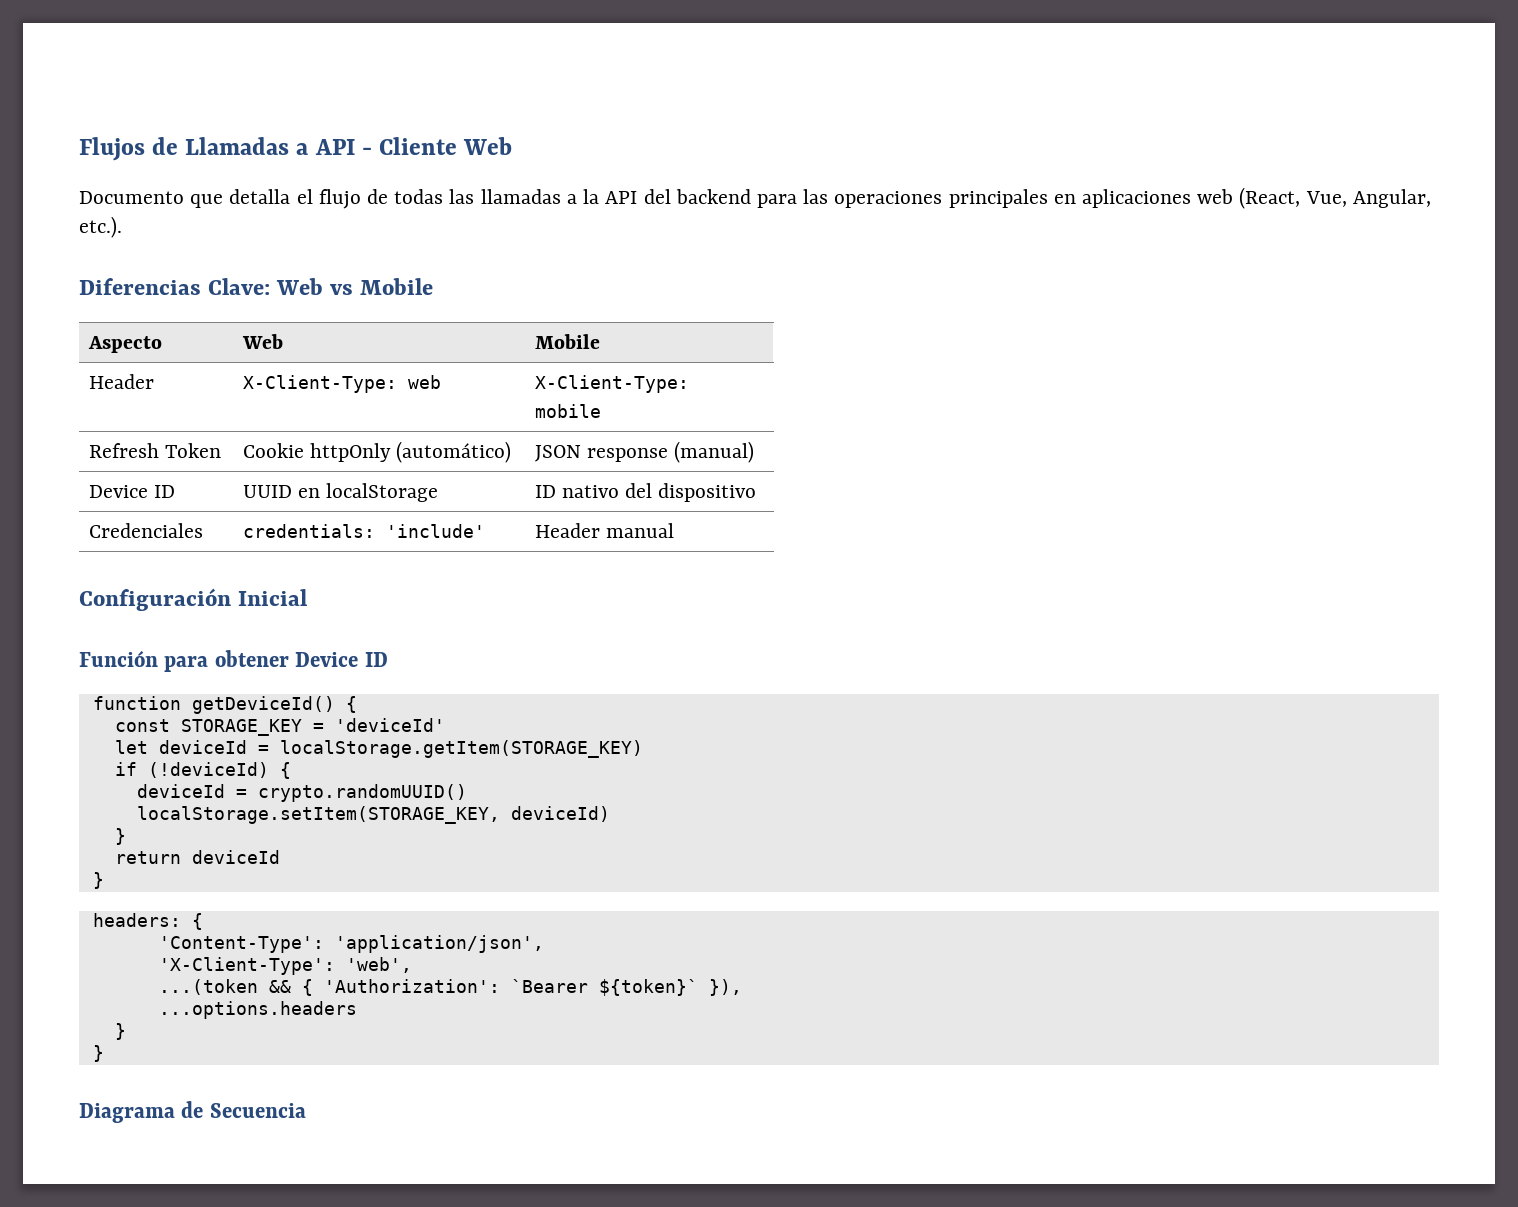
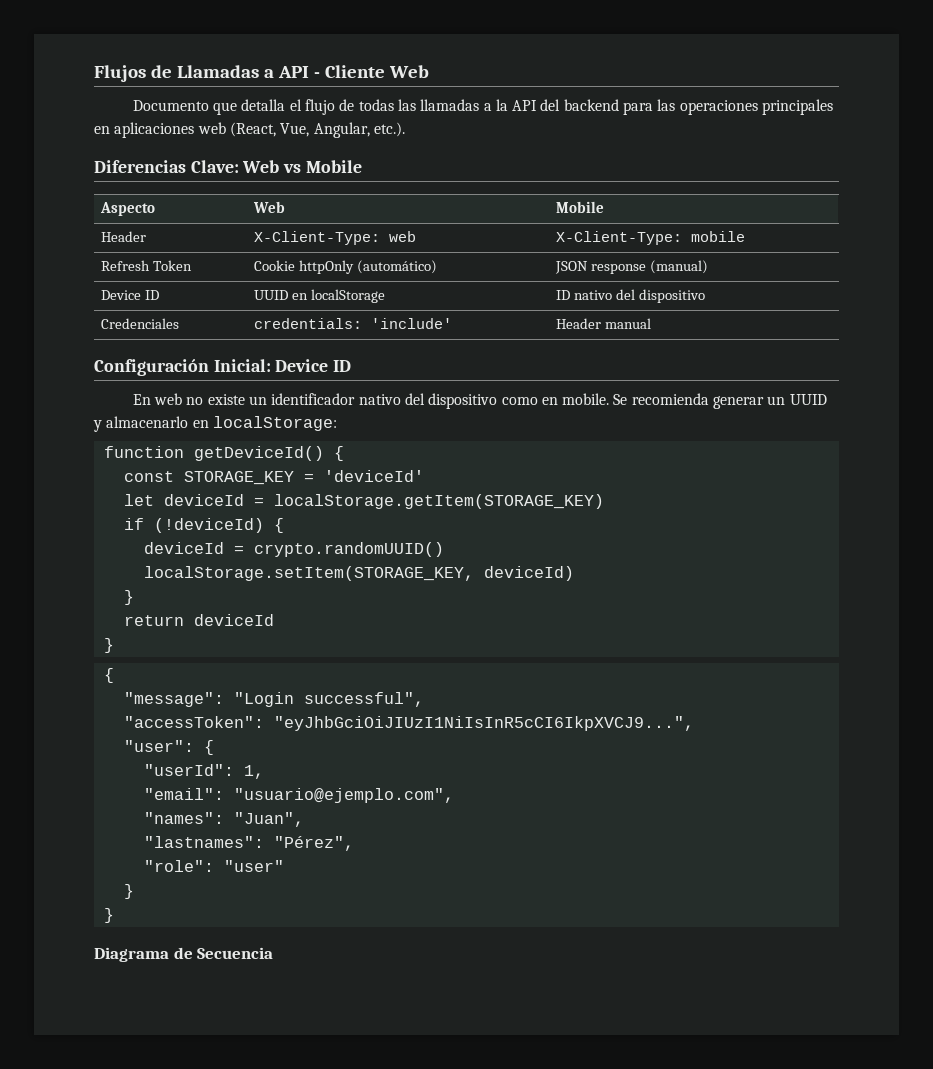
- Configuración Inicial
- Función para obtener Device ID
+ Configuración Inicial: Device ID
+ En web no existe un identificador nativo del dispositivo como en mobile. Se recomienda generar un UUID y almacenarlo en localStorage:
  return deviceId
  }
- headers: {
- 'Content-Type': 'application/json',
- 'X-Client-Type': 'web',
- ...(token && { 'Authorization': `Bearer ${token}` }),
- ...options.headers
+ {
+ "message": "Login successful",
+ "accessToken": "eyJhbGciOiJIUzI1NiIsInR5cCI6IkpXVCJ9...",
+ "user": {
+ "userId": 1,
+ "email": "usuario@ejemplo.com",
+ "names": "Juan",
+ "lastnames": "Pérez",
+ "role": "user"

